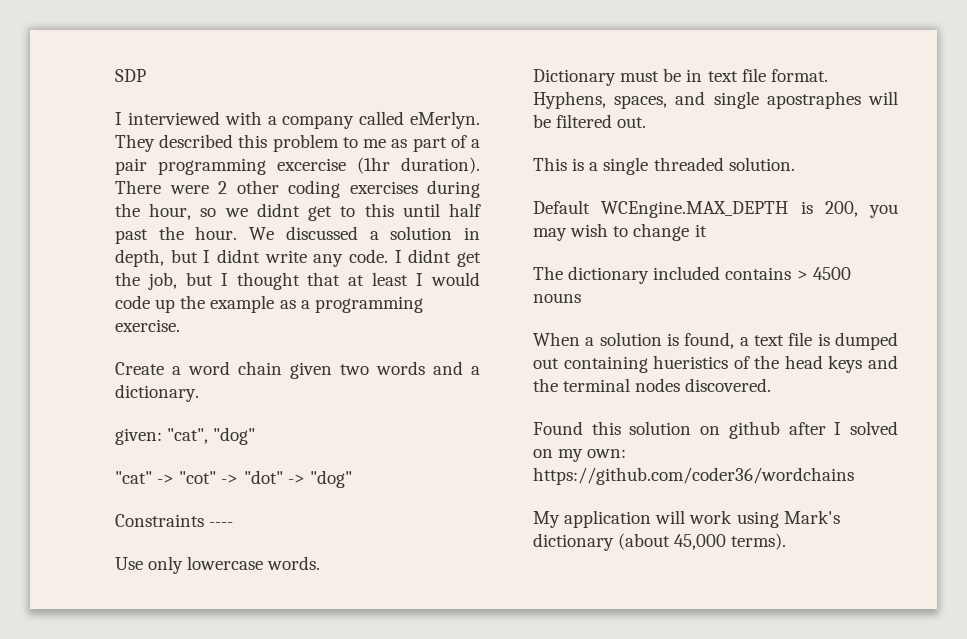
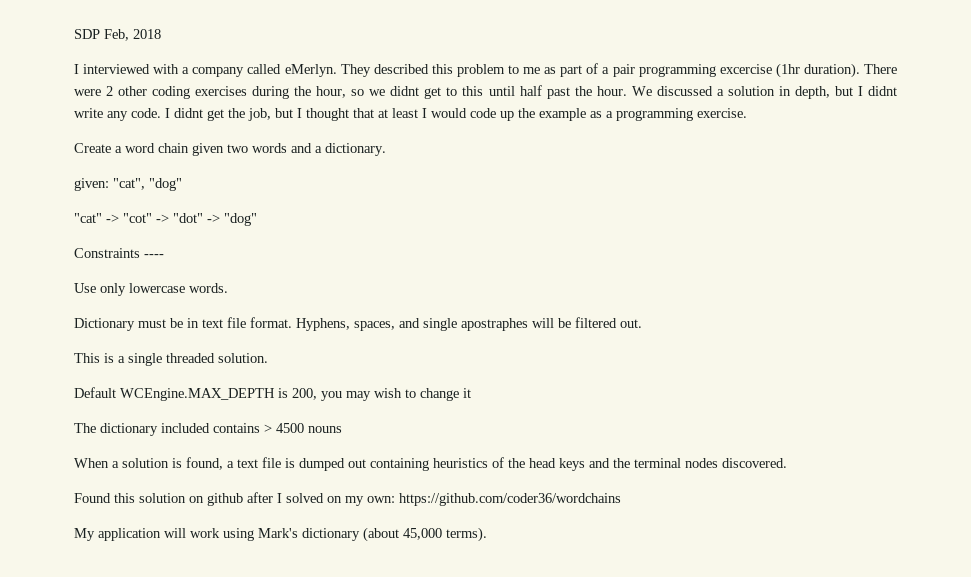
- SDP
+ SDP Feb, 2018
- When a solution is found, a text file is dumped out containing hueristics of the head keys and the terminal nodes discovered.
+ When a solution is found, a text file is dumped out containing heuristics of the head keys and the terminal nodes discovered.

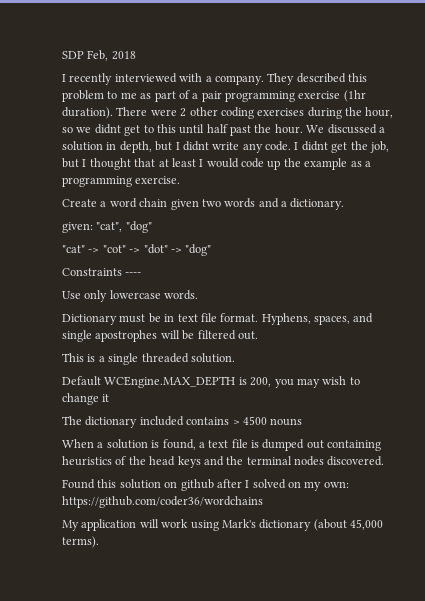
- I interviewed with a company called eMerlyn.
+ I recently interviewed with a company.
- They described this problem to me as part of a pair programming excercise (1hr duration).
+ They described this problem to me as part of a pair programming exercise (1hr duration).
- Hyphens, spaces, and single apostraphes will be filtered out.
+ Hyphens, spaces, and single apostrophes will be filtered out.

